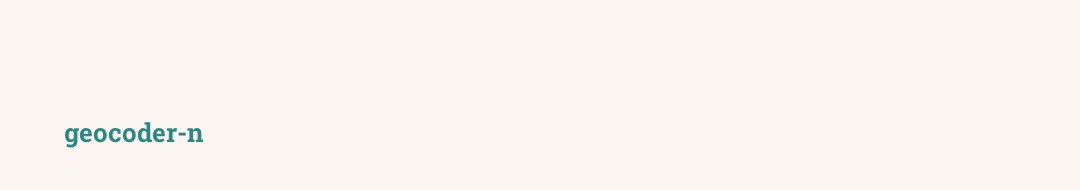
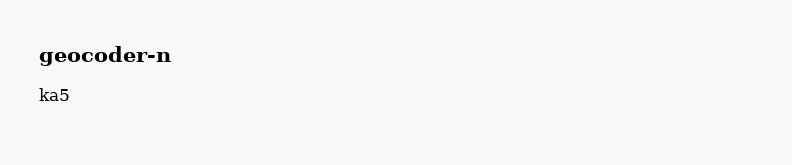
+ ka5

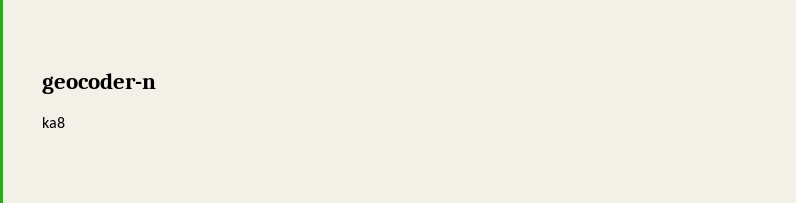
- ka5
+ ka8

